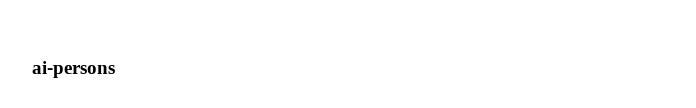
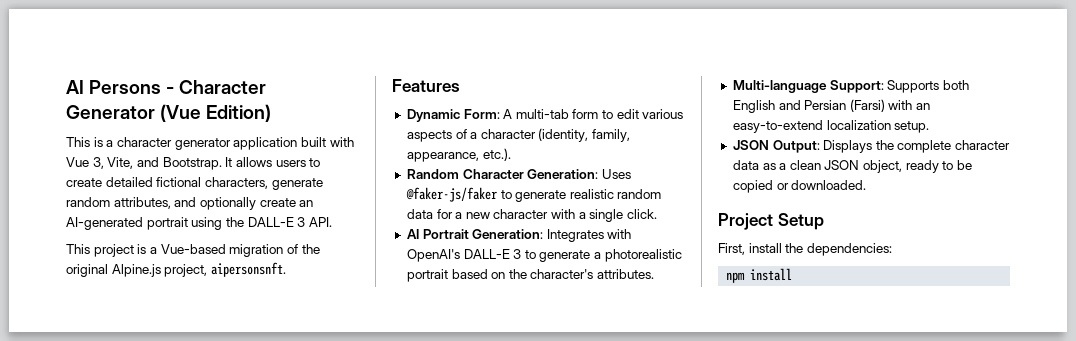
- ai-persons
+ AI Persons - Character Generator (Vue Edition)
+ This is a character generator application built with Vue 3, Vite, and Bootstrap. It allows users to create detailed fictional characters, generate random attributes, and optionally create an AI-generated portrait using the DALL-E 3 API.
+ This project is a Vue-based migration of the original Alpine.js project, aipersonsnft.
+ Features
+ Dynamic Form: A multi-tab form to edit various aspects of a character (identity, family, appearance, etc.).
+ Random Character Generation: Uses @faker-js/faker to generate realistic random data for a new character with a single click.
+ AI Portrait Generation: Integrates with OpenAI's DALL-E 3 to generate a photorealistic portrait based on the character's attributes.
+ Multi-language Support: Supports both English and Persian (Farsi) with an easy-to-extend localization setup.
+ JSON Output: Displays the complete character data as a clean JSON object, ready to be copied or downloaded.
+ Project Setup
+ First, install the dependencies:
+ npm install

